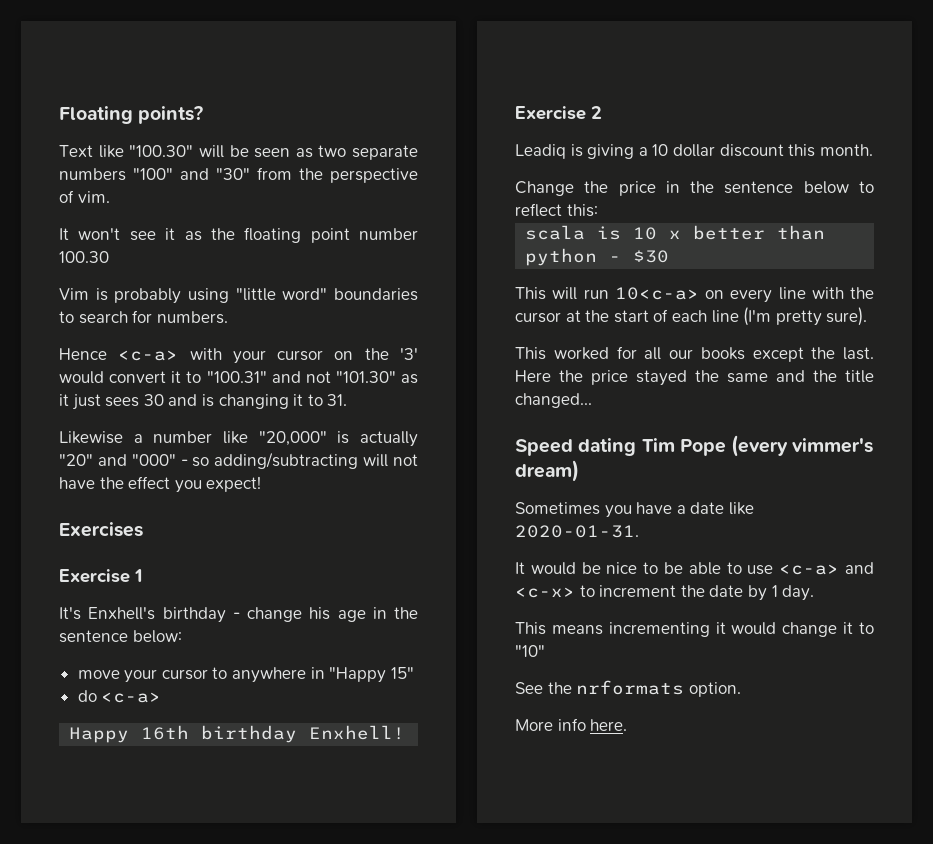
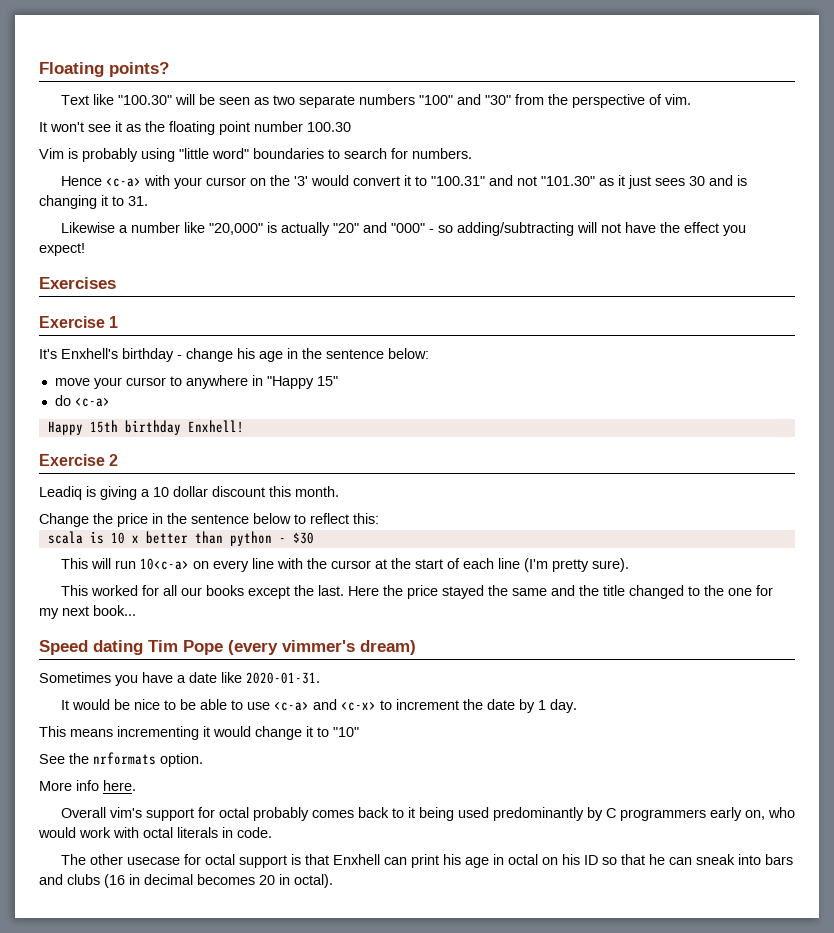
- Happy 16th birthday Enxhell!
+ Happy 15th birthday Enxhell!
- Here the price stayed the same and the title changed...
+ Here the price stayed the same and the title changed to the one for my next book...
+ Overall vim's support for octal probably comes back to it being used predominantly by C programmers early on, who would work with octal literals in code.
+ The other usecase for octal support is that Enxhell can print his age in octal on his ID so that he can sneak into bars and clubs (16 in decimal becomes 20 in octal).

